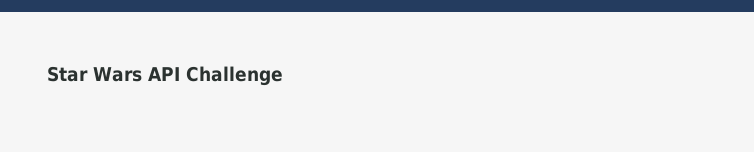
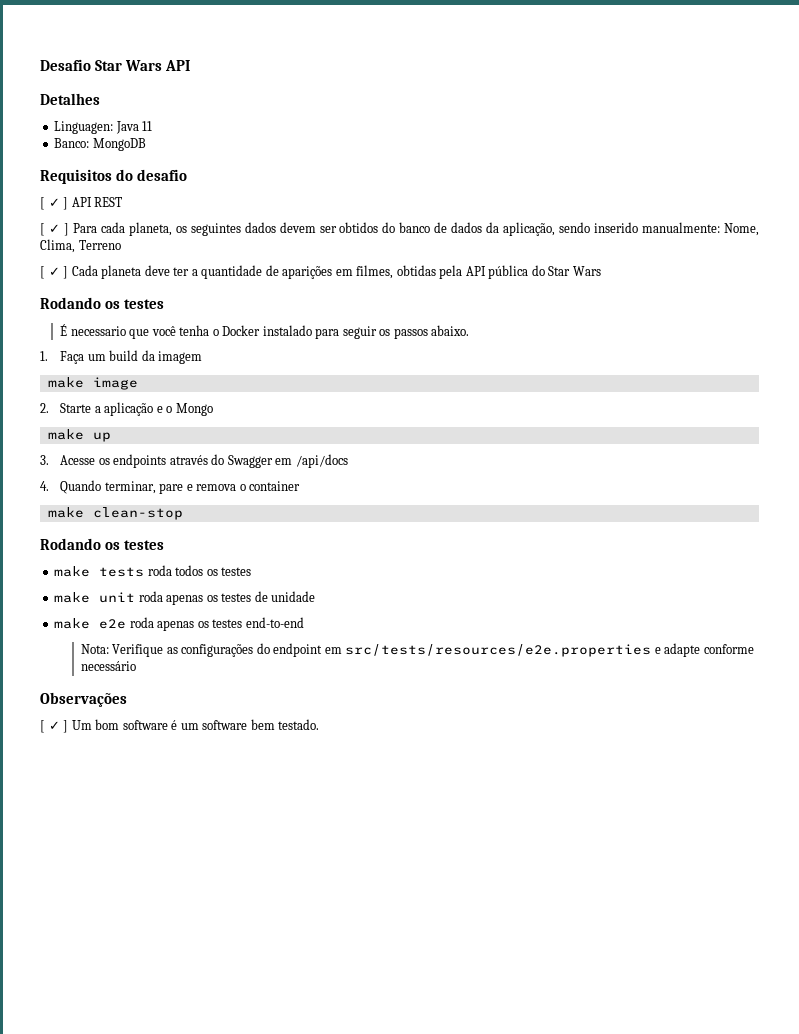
- Star Wars API Challenge
+ Desafio Star Wars API
+ Detalhes
+ Linguagen: Java 11
+ Banco: MongoDB
+ Requisitos do desafio
+ [ ✓ ] API REST
+ [ ✓ ] Para cada planeta, os seguintes dados devem ser obtidos do banco de dados da aplicação, sendo inserido manualmente: Nome, Clima, Terreno
+ [ ✓ ] Cada planeta deve ter a quantidade de aparições em filmes, obtidas pela API pública do Star Wars
+ Rodando os testes
+ É necessario que você tenha o Docker instalado para seguir os passos abaixo.
+ 1. Faça um build da imagem
+ make image
+ 2. Starte a aplicação e o Mongo
+ make up
+ 3. Acesse os endpoints através do Swagger em /api/docs
+ 4. Quando terminar, pare e remova o container
+ make clean-stop
+ Rodando os testes
+ make tests roda todos os testes
+ make unit roda apenas os testes de unidade
+ make e2e roda apenas os testes end-to-end
+ Nota: Verifique as configurações do endpoint em src/tests/resources/e2e.properties e adapte conforme necessário
+ Observações
+ [ ✓ ] Um bom software é um software bem testado.

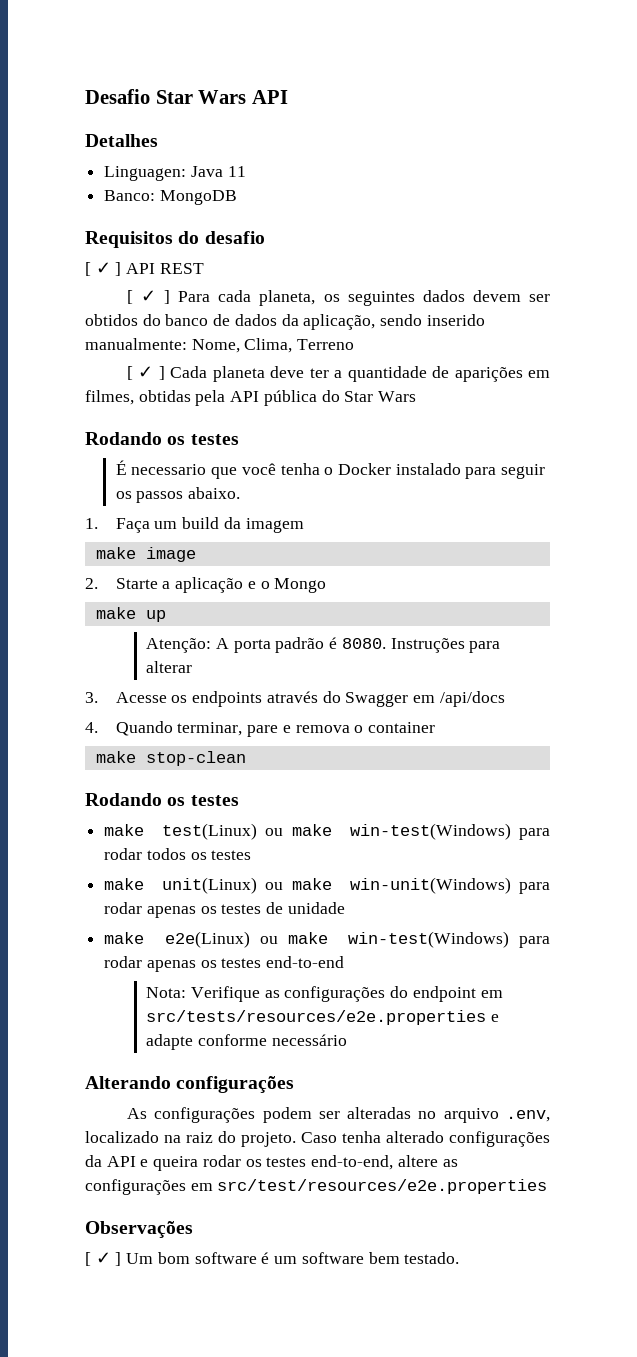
+ Atenção: A porta padrão é 8080. Instruções para alterar
- make clean-stop
+ make stop-clean
- make tests roda todos os testes
- make unit roda apenas os testes de unidade
+ make test(Linux) ou make win-test(Windows) para rodar todos os testes
+ make unit(Linux) ou make win-unit(Windows) para rodar apenas os testes de unidade
- make e2e roda apenas os testes end-to-end
+ make e2e(Linux) ou make win-test(Windows) para rodar apenas os testes end-to-end
+ Alterando configurações
+ As configurações podem ser alteradas no arquivo .env, localizado na raiz do projeto. Caso tenha alterado configurações da API e queira rodar os testes end-to-end, altere as configurações em src/test/resources/e2e.properties

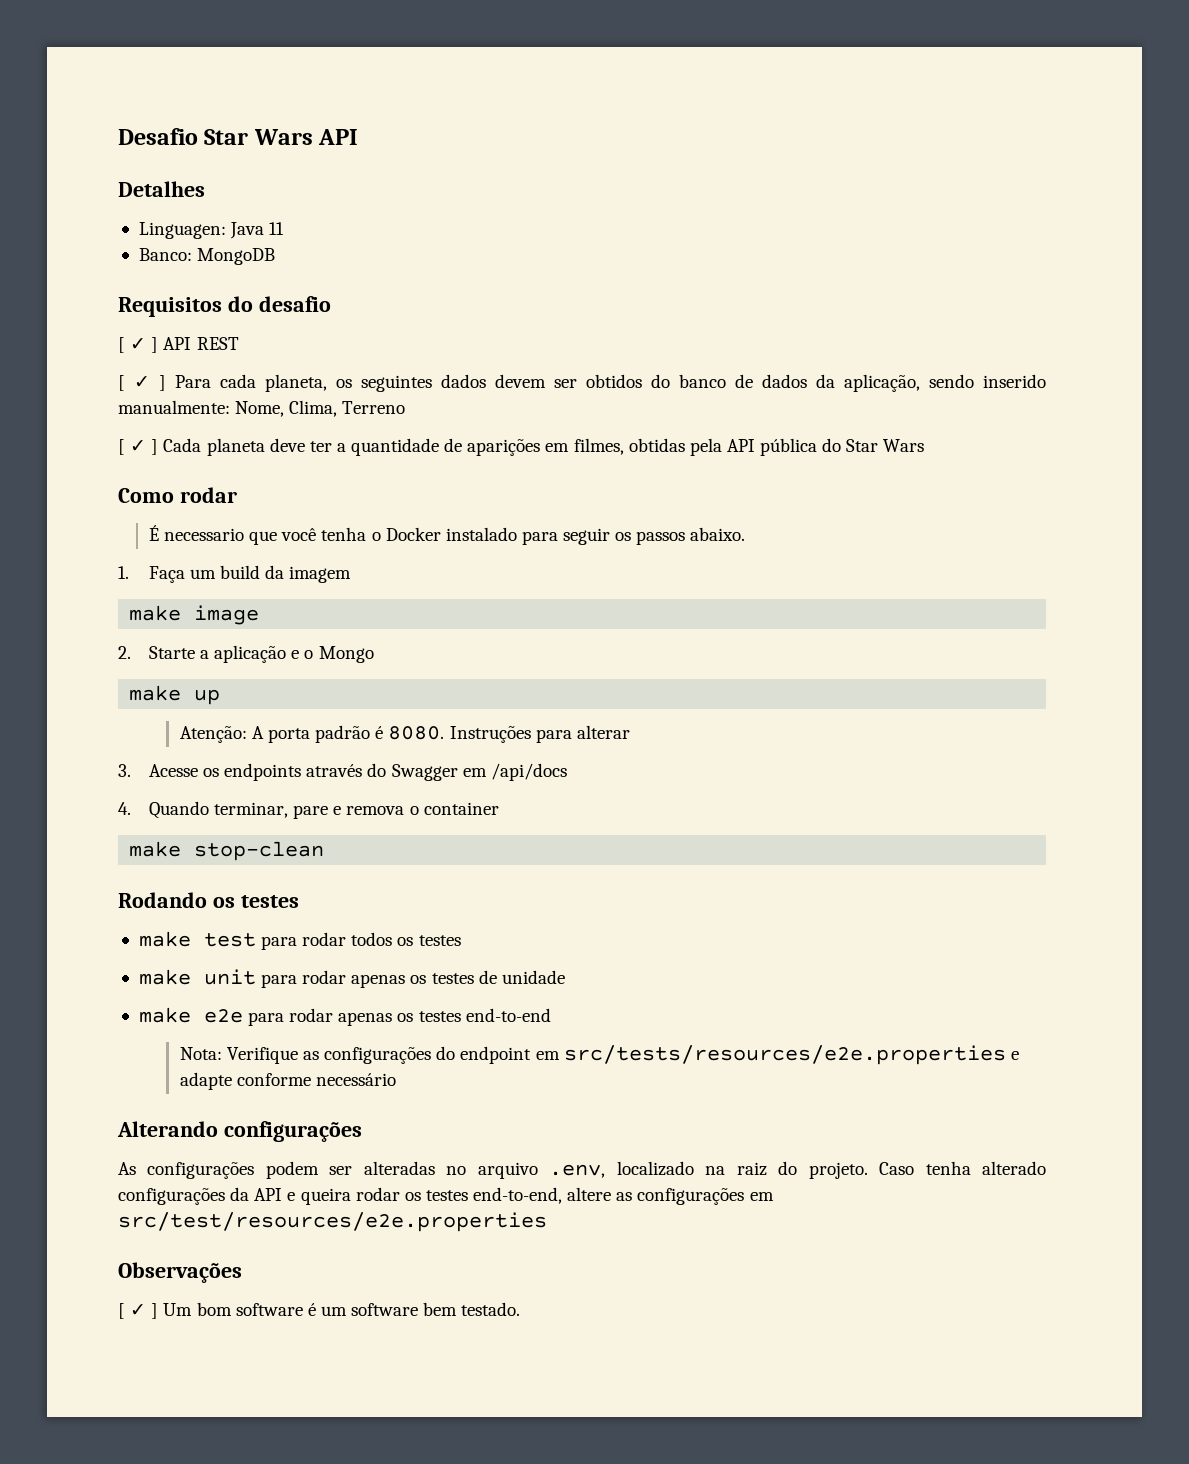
  [ ✓ ] Cada planeta deve ter a quantidade de aparições em filmes, obtidas pela API pública do Star Wars
- Rodando os testes
+ Como rodar
- make test(Linux) ou make win-test(Windows) para rodar todos os testes
+ make test para rodar todos os testes
- make unit(Linux) ou make win-unit(Windows) para rodar apenas os testes de unidade
+ make unit para rodar apenas os testes de unidade
- make e2e(Linux) ou make win-test(Windows) para rodar apenas os testes end-to-end
+ make e2e para rodar apenas os testes end-to-end

